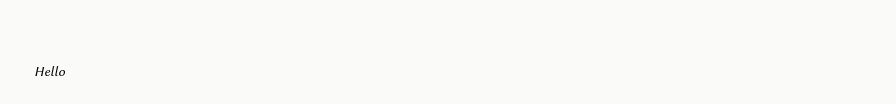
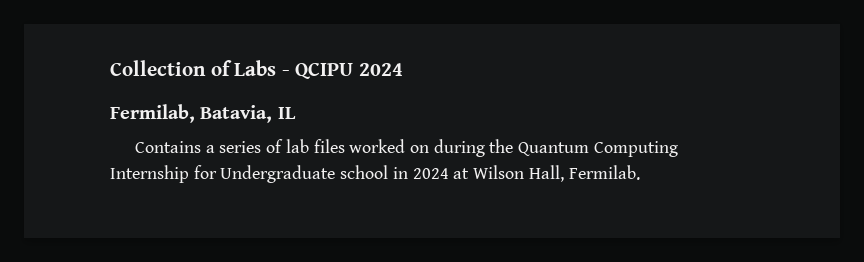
- Hello
+ Collection of Labs - QCIPU 2024
+ Fermilab, Batavia, IL
+ Contains a series of lab files worked on during the Quantum Computing Internship for Undergraduate school in 2024 at Wilson Hall, Fermilab.

